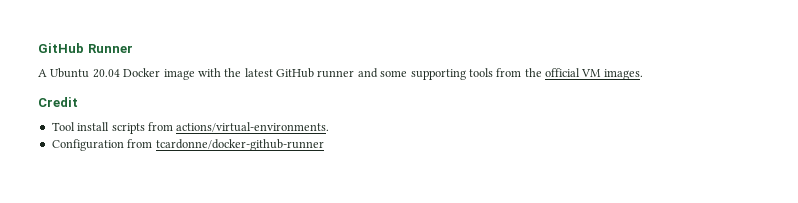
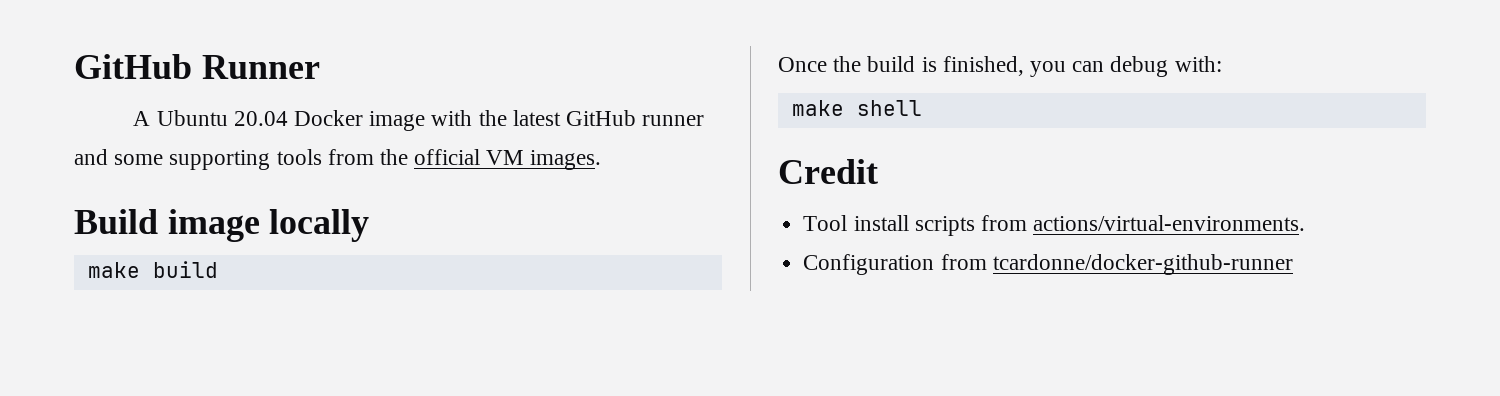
+ Build image locally
+ make build
+ Once the build is finished, you can debug with:
+ make shell

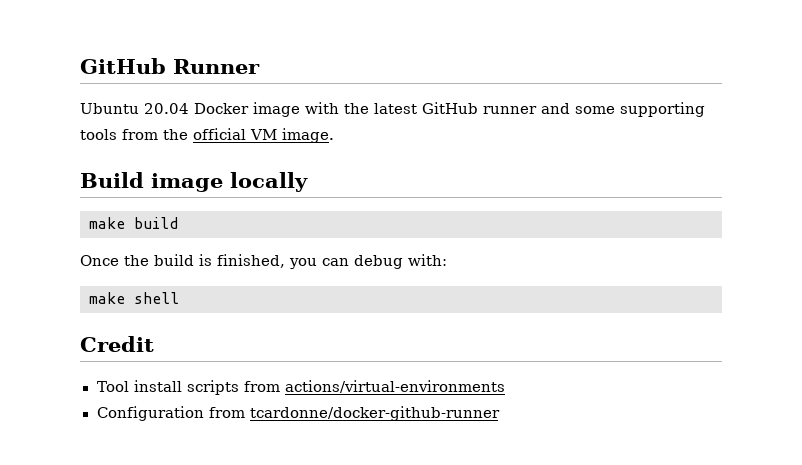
- A Ubuntu 20.04 Docker image with the latest GitHub runner and some supporting tools from the official VM images.
+ Ubuntu 20.04 Docker image with the latest GitHub runner and some supporting tools from the official VM image.
- Tool install scripts from actions/virtual-environments.
+ Tool install scripts from actions/virtual-environments

